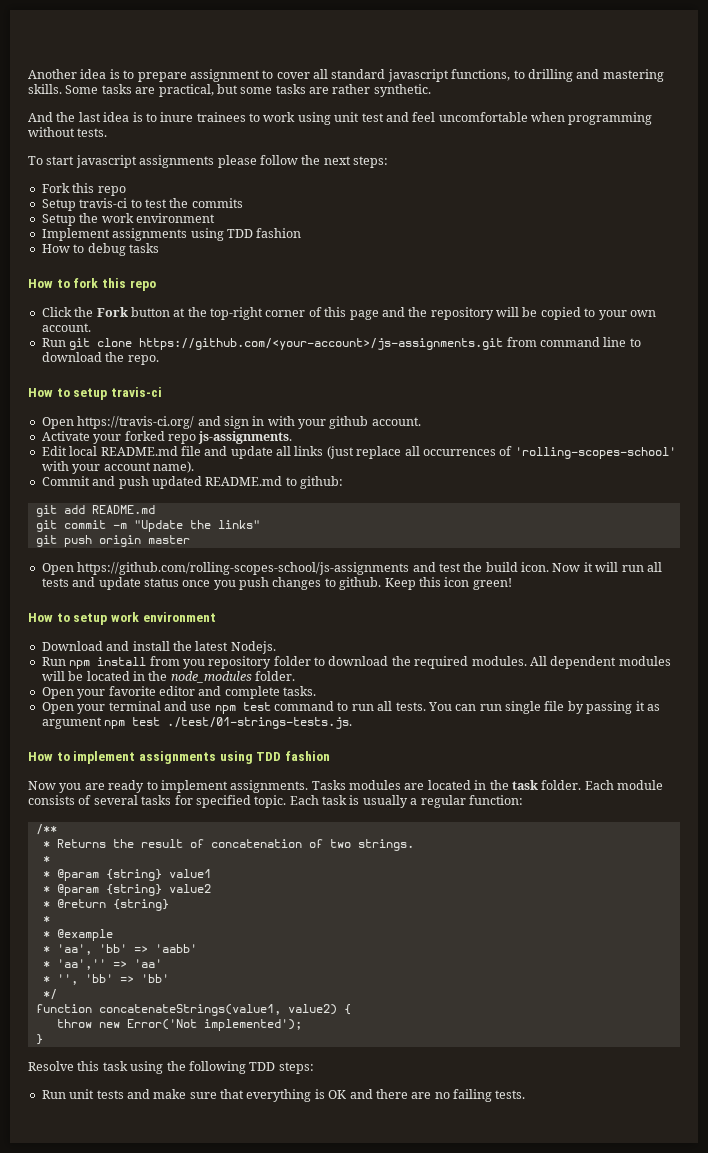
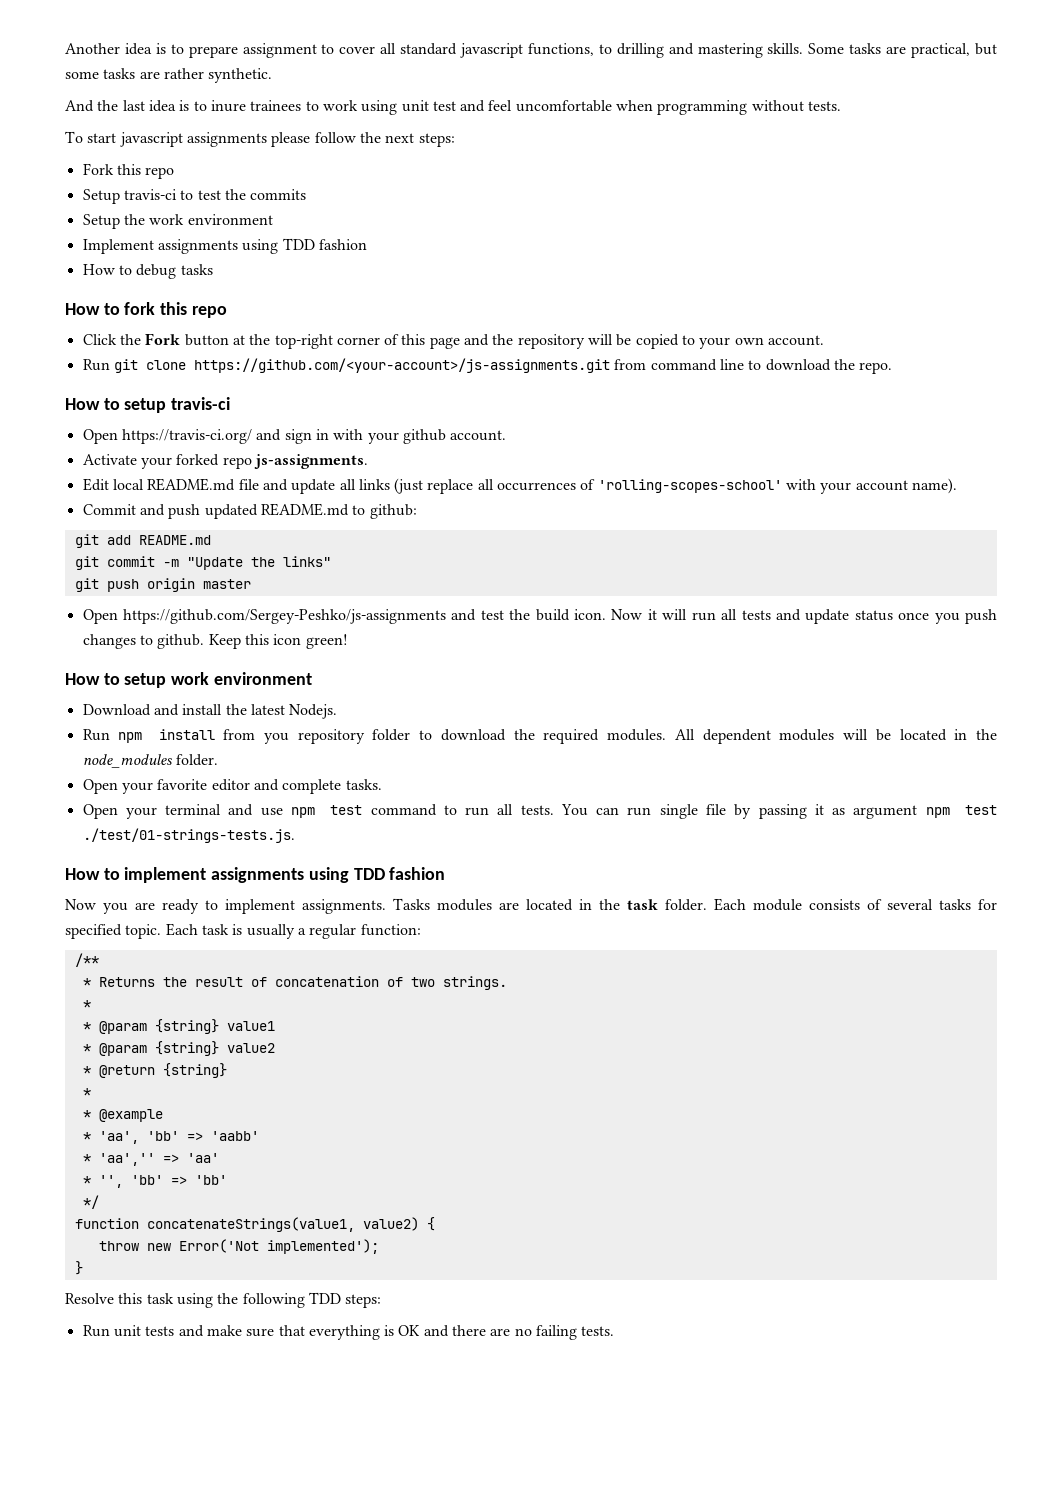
- Open https://github.com/rolling-scopes-school/js-assignments and test the build icon.
+ Open https://github.com/Sergey-Peshko/js-assignments and test the build icon.

